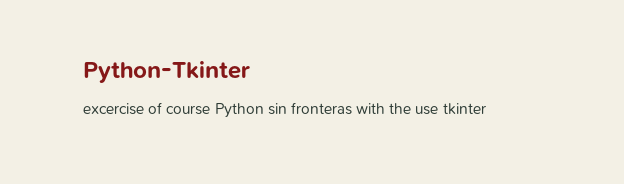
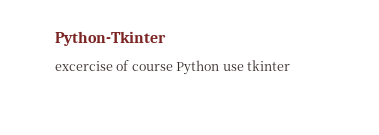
- excercise of course Python sin fronteras with the use tkinter
+ excercise of course Python use tkinter

